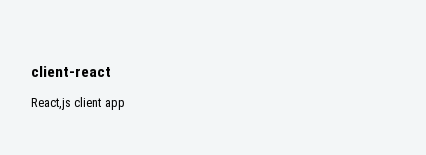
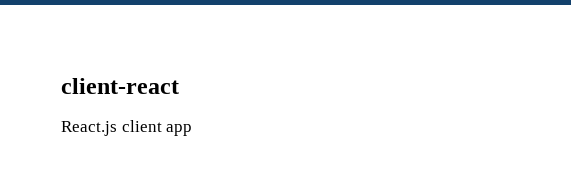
- React,js client app
+ React.js client app

